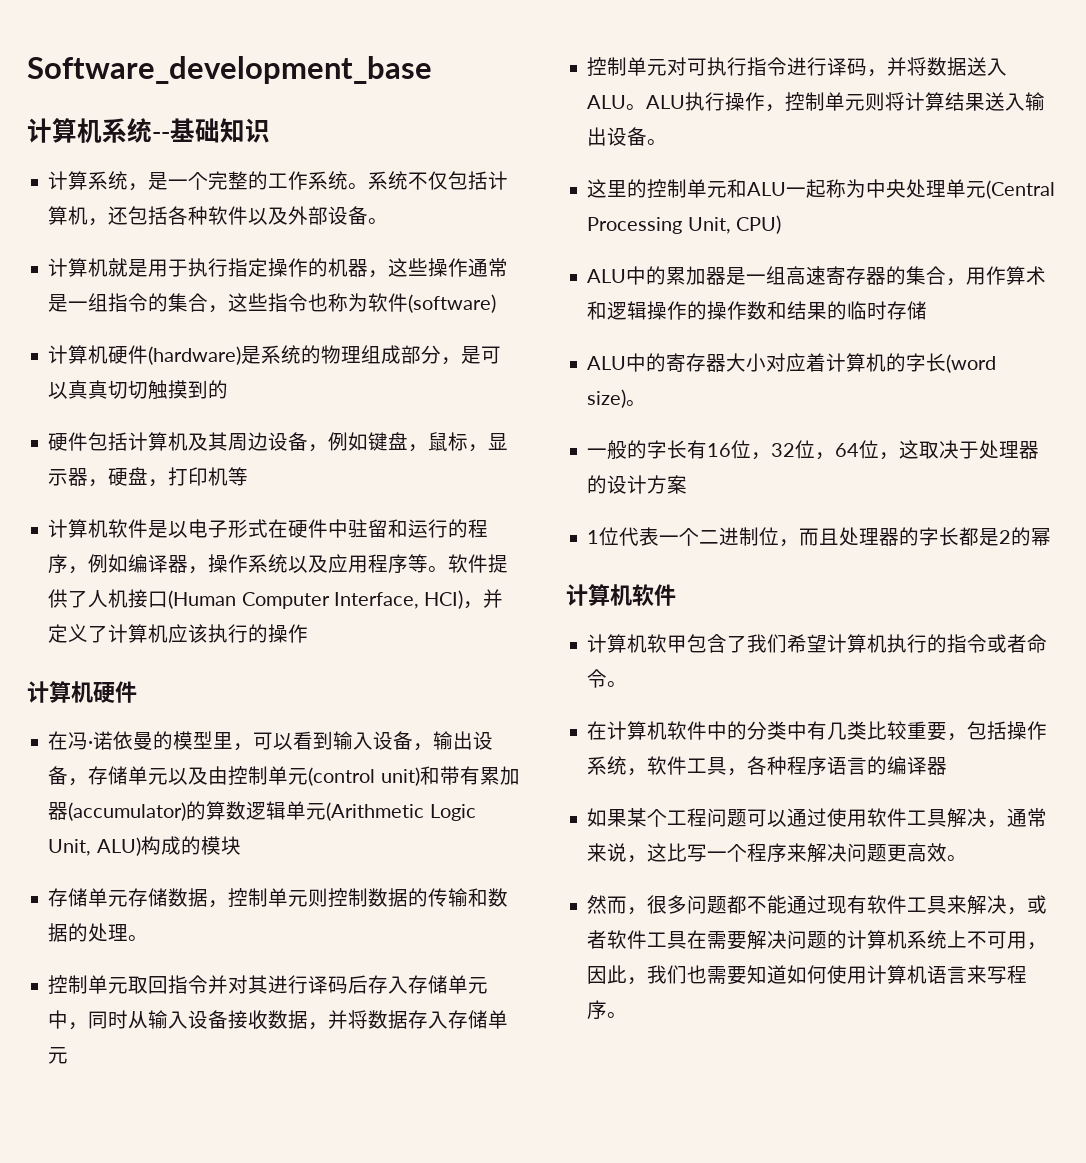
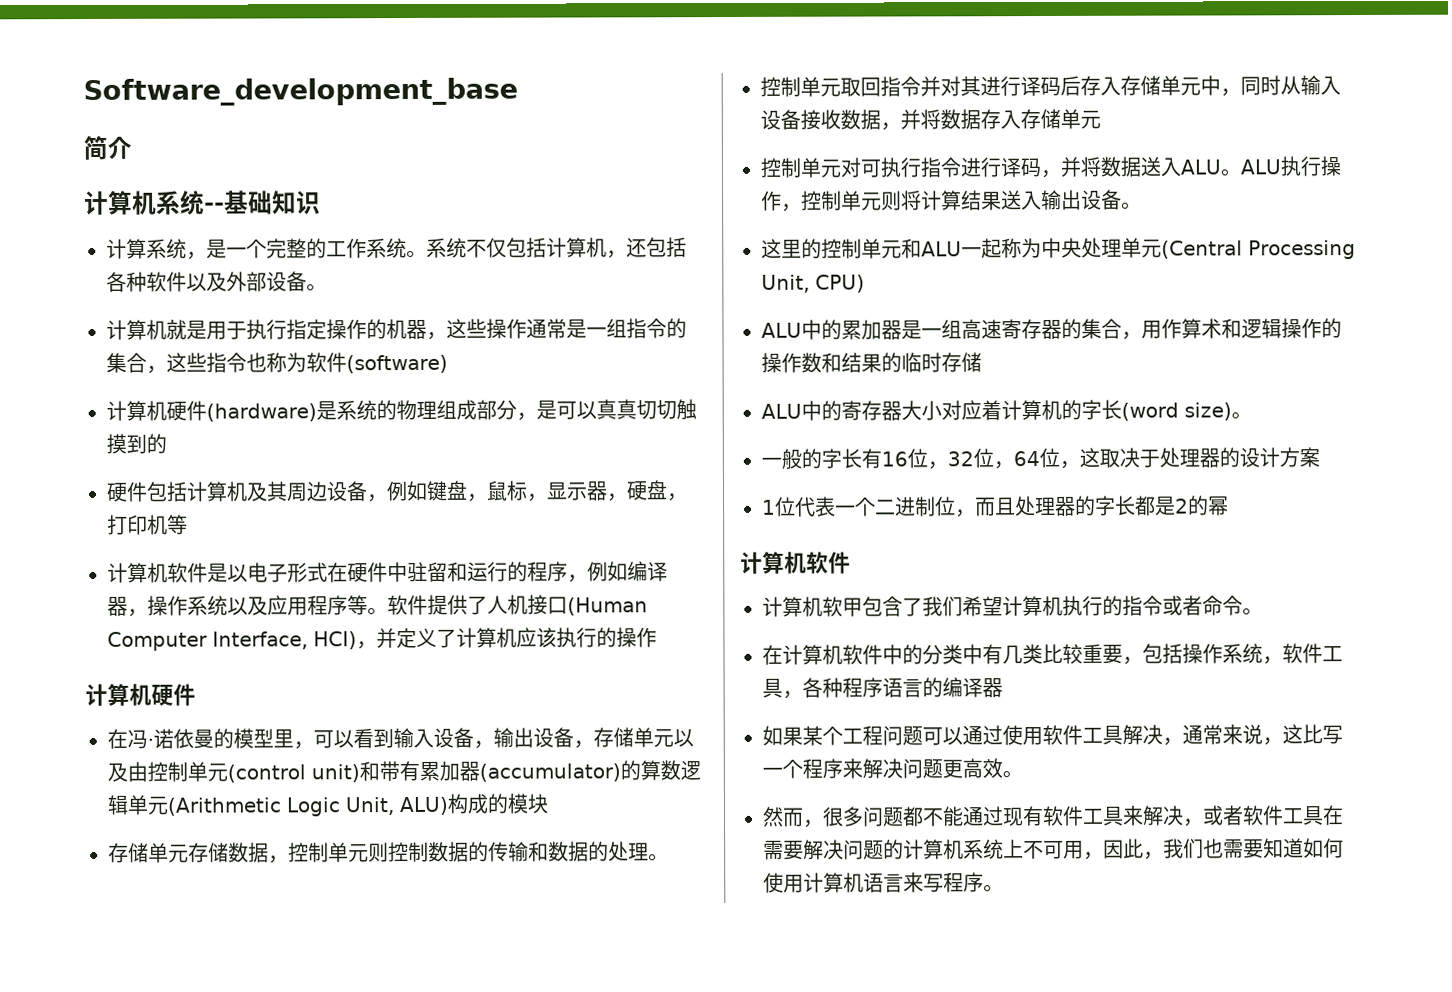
+ 简介

